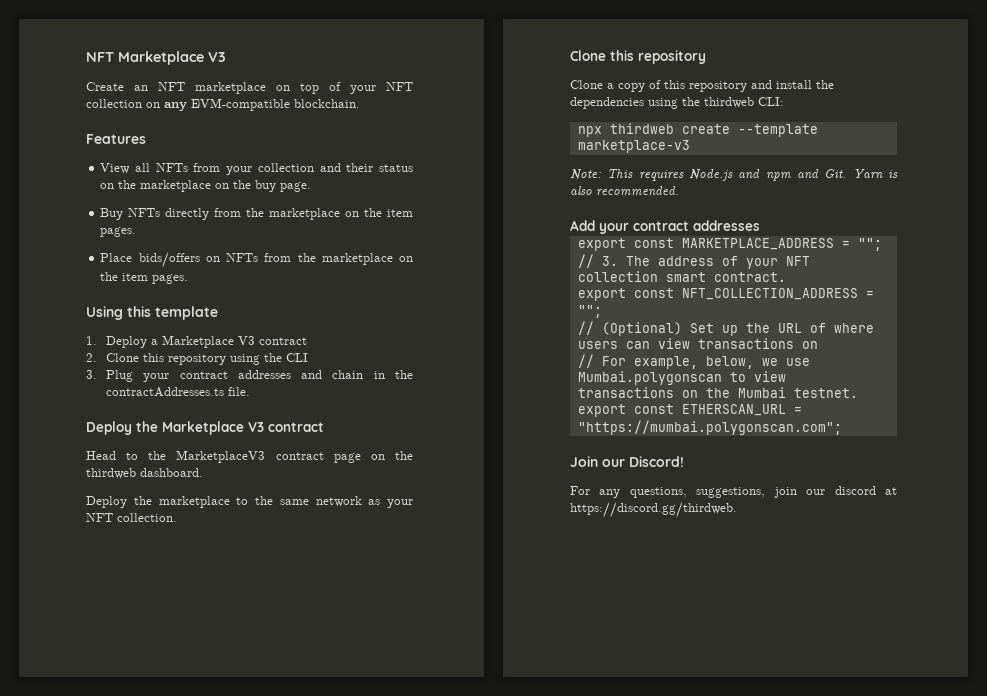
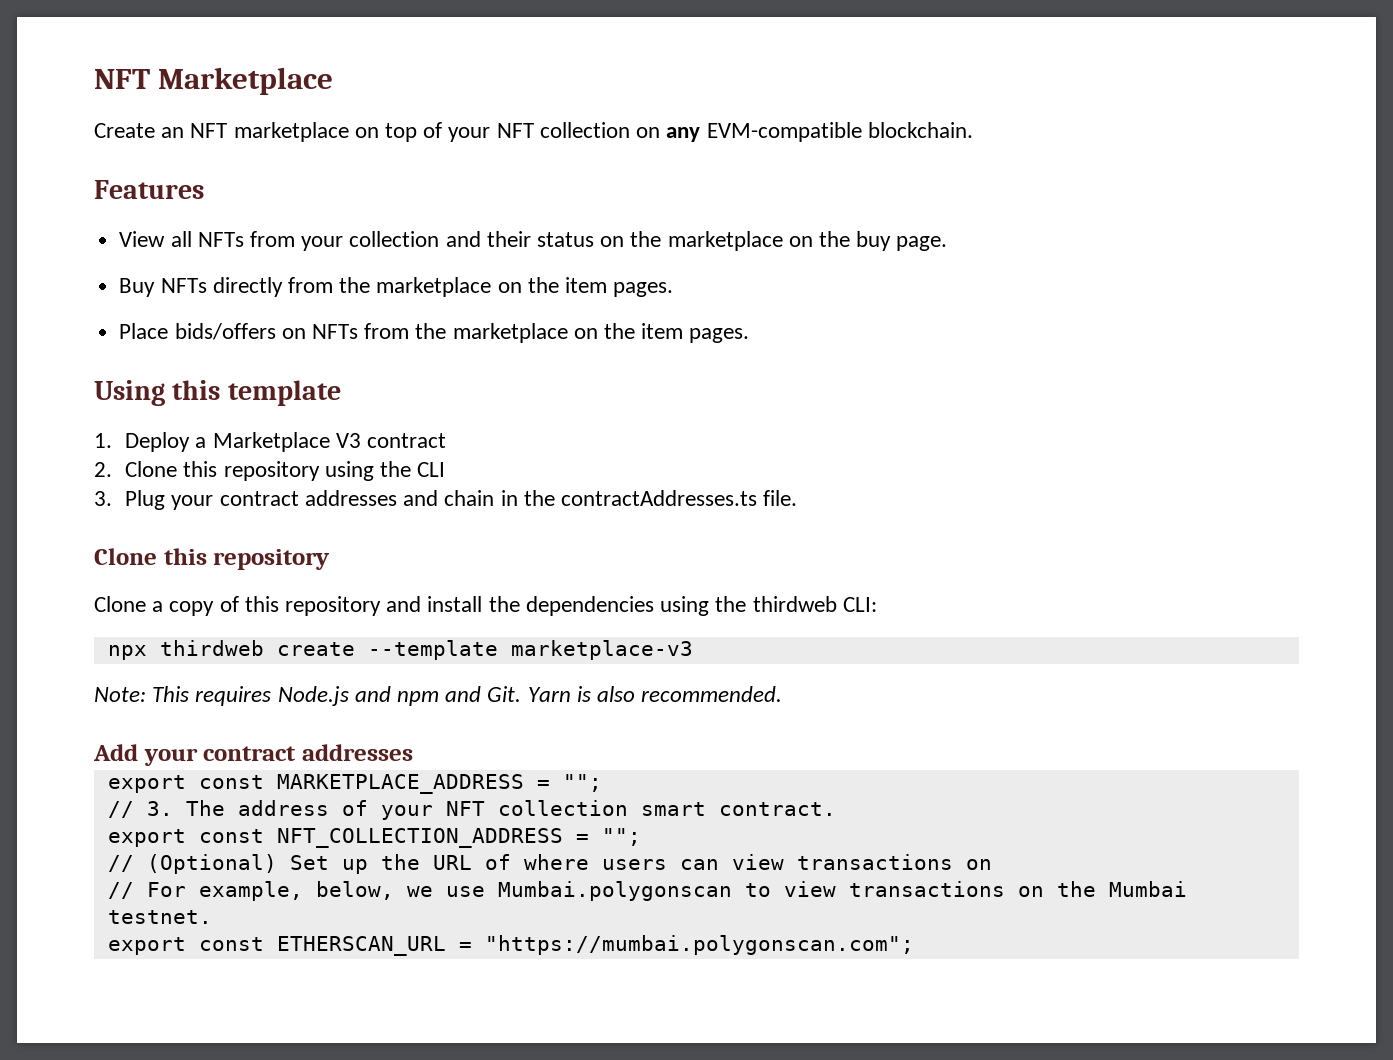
- NFT Marketplace V3
+ NFT Marketplace
- Deploy the Marketplace V3 contract
- Head to the MarketplaceV3 contract page on the thirdweb dashboard.
- Deploy the marketplace to the same network as your NFT collection.
- Join our Discord!
- For any questions, suggestions, join our discord at https://discord.gg/thirdweb.

